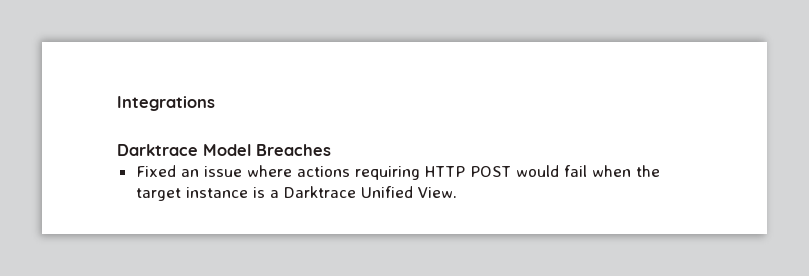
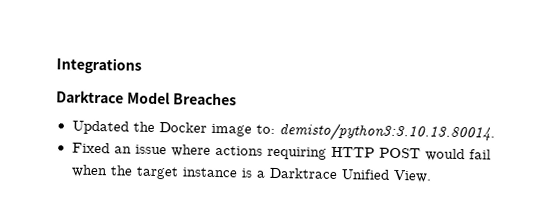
+ Updated the Docker image to: demisto/python3:3.10.13.80014.

